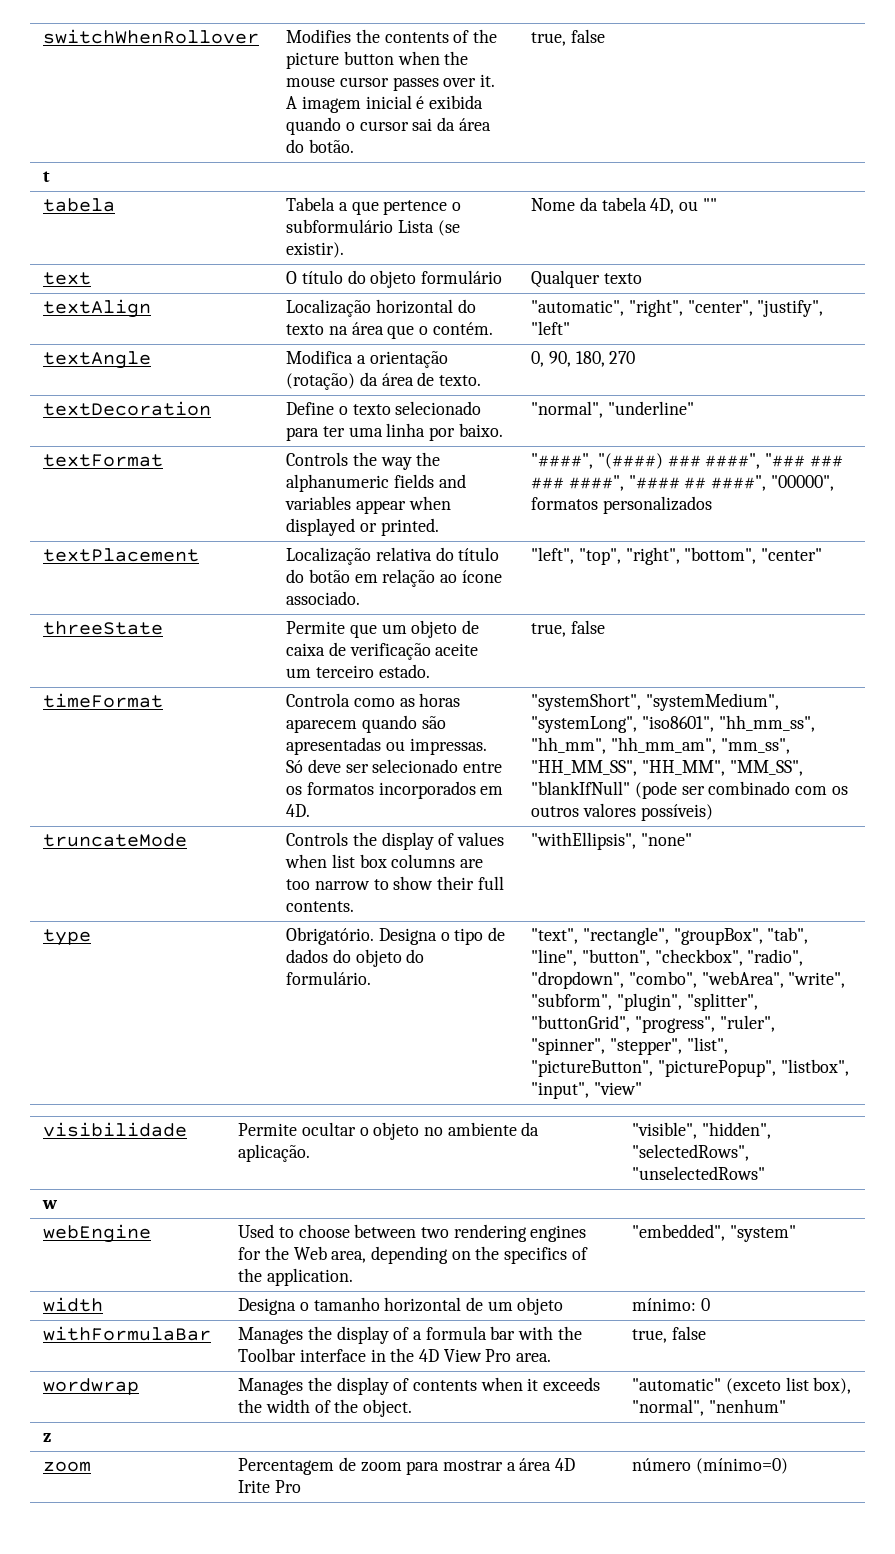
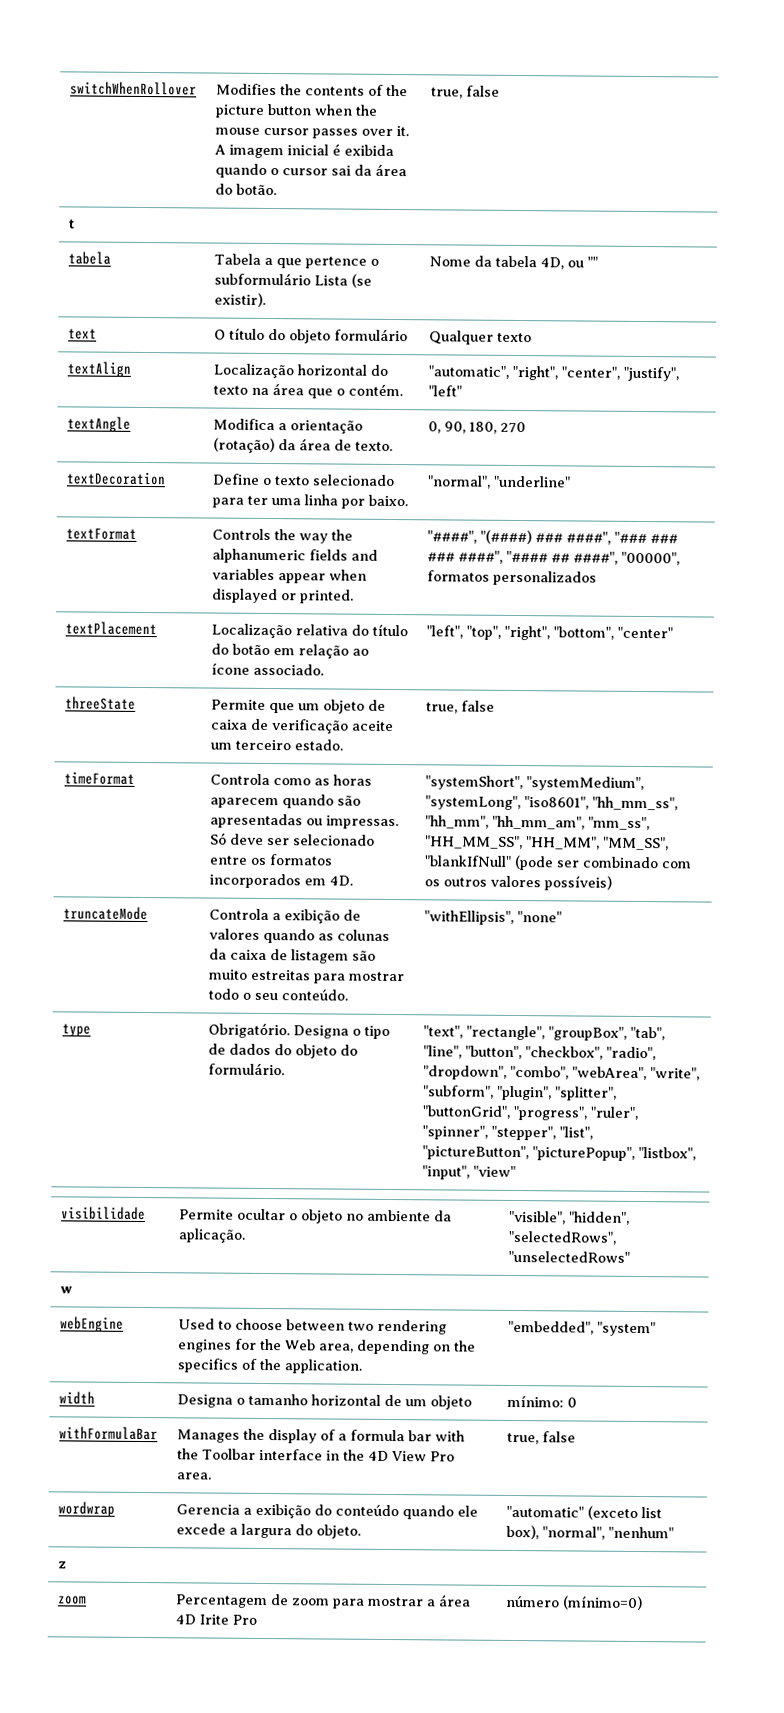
- truncateMode | Controls the display of values when list box columns are too narrow to show their full contents. | "withEllipsis", "none"
+ truncateMode | Controla a exibição de valores quando as colunas da caixa de listagem são muito estreitas para mostrar todo o seu conteúdo. | "withEllipsis", "none"
- wordwrap | Manages the display of contents when it exceeds the width of the object. | "automatic" (exceto list box), "normal", "nenhum"
+ wordwrap | Gerencia a exibição do conteúdo quando ele excede a largura do objeto. | "automatic" (exceto list box), "normal", "nenhum"

